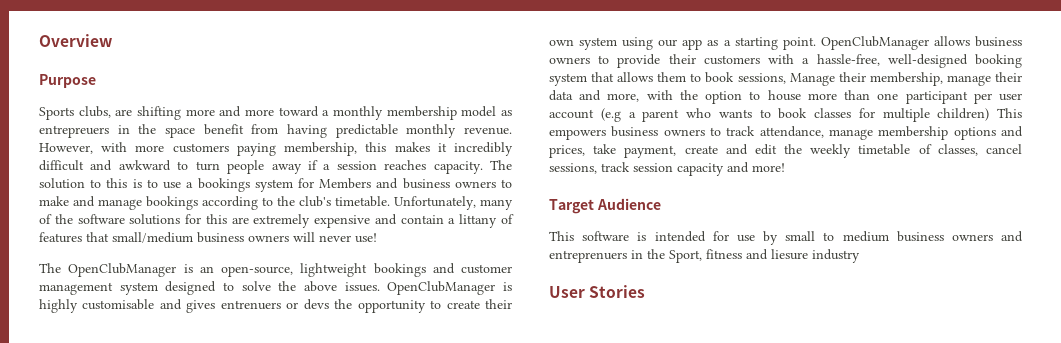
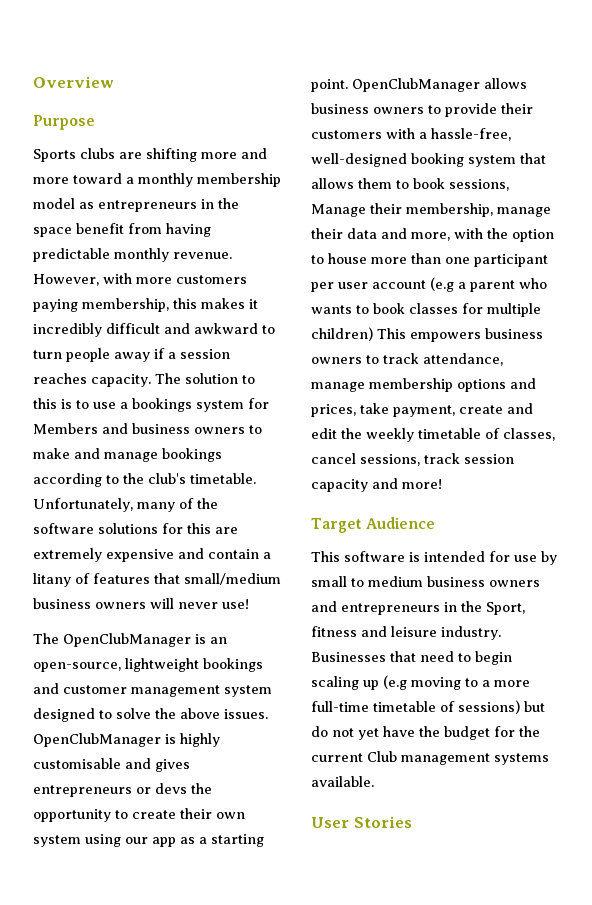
- Sports clubs, are shifting more and more toward a monthly membership model as entrepreuers in the space benefit from having predictable monthly revenue.
+ Sports clubs are shifting more and more toward a monthly membership model as entrepreneurs in the space benefit from having predictable monthly revenue.
- Unfortunately, many of the software solutions for this are extremely expensive and contain a littany of features that small/medium business owners will never use!
+ Unfortunately, many of the software solutions for this are extremely expensive and contain a litany of features that small/medium business owners will never use!
- OpenClubManager is highly customisable and gives entrenuers or devs the opportunity to create their own system using our app as a starting point.
+ OpenClubManager is highly customisable and gives entrepreneurs or devs the opportunity to create their own system using our app as a starting point.
- This software is intended for use by small to medium business owners and entreprenuers in the Sport, fitness and liesure industry
+ This software is intended for use by small to medium business owners and entrepreneurs in the Sport, fitness and leisure industry. Businesses that need to begin scaling up (e.g moving to a more full-time timetable of sessions) but do not yet have the budget for the current Club management systems available.

